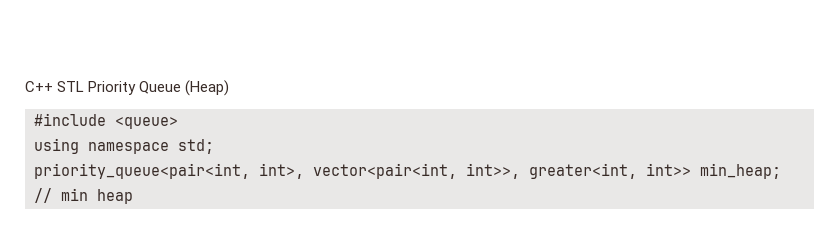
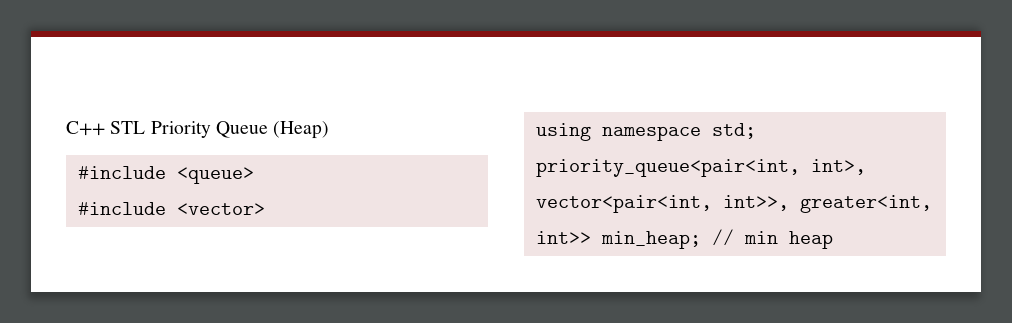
+ #include <vector>

